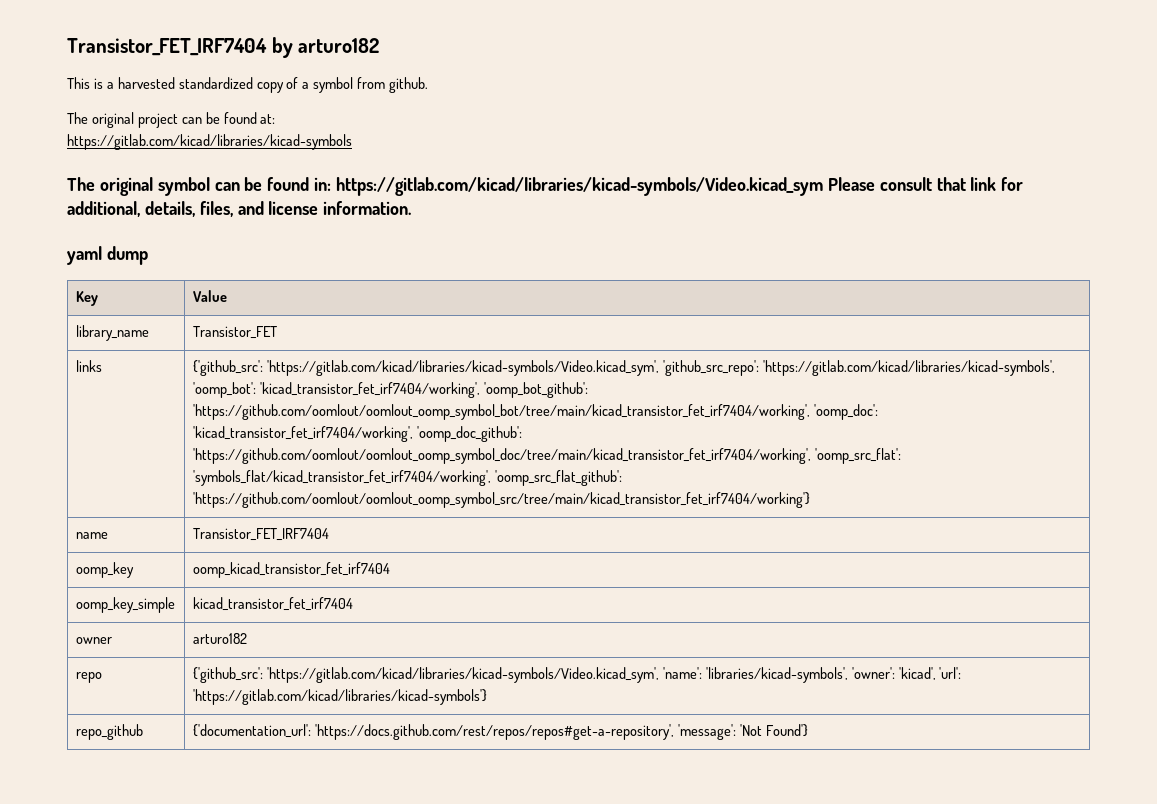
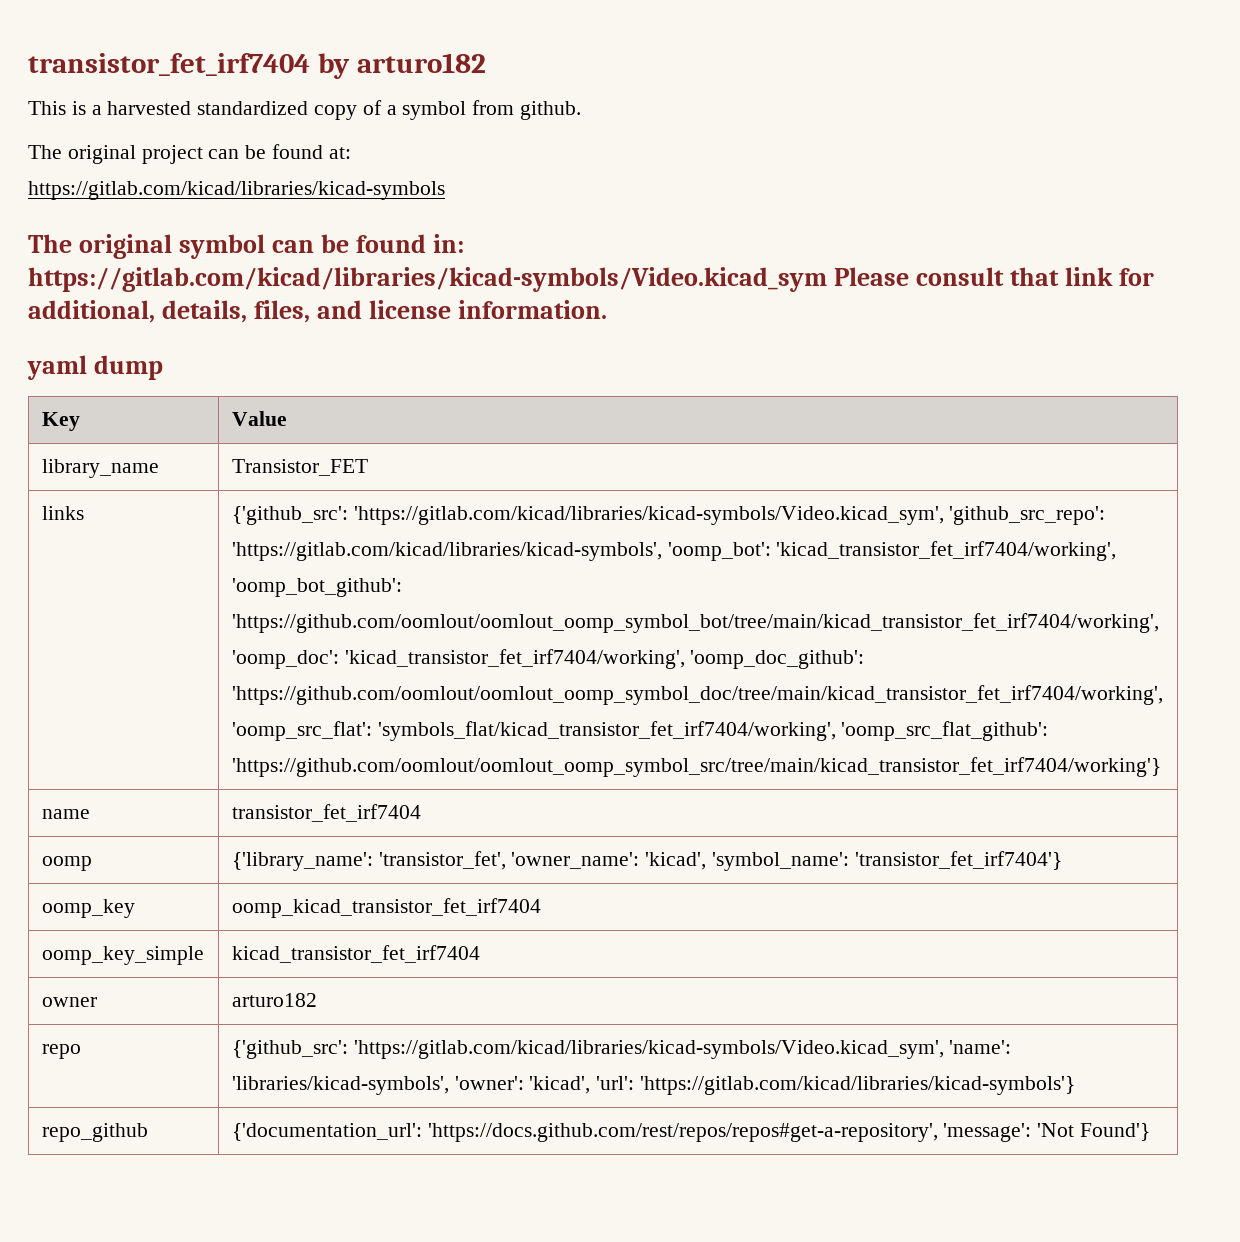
- Transistor_FET_IRF7404 by arturo182
+ transistor_fet_irf7404 by arturo182
- name | Transistor_FET_IRF7404
+ name | transistor_fet_irf7404
+ oomp | {'library_name': 'transistor_fet', 'owner_name': 'kicad', 'symbol_name': 'transistor_fet_irf7404'}

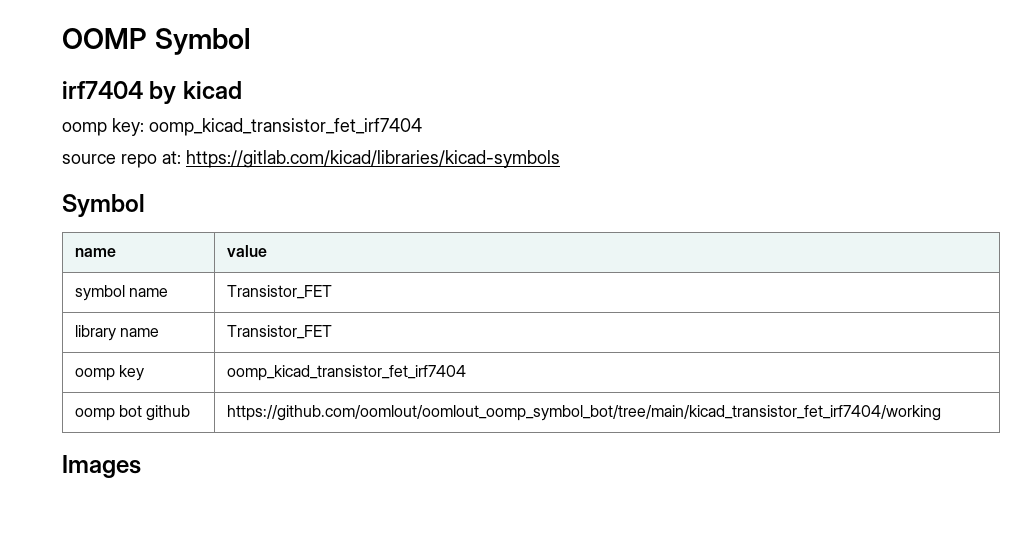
- transistor_fet_irf7404 by arturo182
- This is a harvested standardized copy of a symbol from github.
- The original project can be found at:
- https://gitlab.com/kicad/libraries/kicad-symbols
- The original symbol can be found in: https://gitlab.com/kicad/libraries/kicad-symbols/Video.kicad_sym Please consult that link for additional, details, files, and license information.
- yaml dump
- Key | Value
- library_name | Transistor_FET
- links | {'github_src': 'https://gitlab.com/kicad/libraries/kicad-symbols/Video.kicad_sym', 'github_src_repo': 'https://gitlab.com/kicad/libraries/kicad-symbols', 'oomp_bot': 'kicad_transistor_fet_irf7404/working', 'oomp_bot_github': 'https://github.com/oomlout/oomlout_oomp_symbol_bot/tree/main/kicad_transistor_fet_irf7404/working', 'oomp_doc': 'kicad_transistor_fet_irf7404/working', 'oomp_doc_github': 'https://github.com/oomlout/oomlout_oomp_symbol_doc/tree/main/kicad_transistor_fet_irf7404/working', 'oomp_src_flat': 'symbols_flat/kicad_transistor_fet_irf7404/working', 'oomp_src_flat_github': 'https://github.com/oomlout/oomlout_oomp_symbol_src/tree/main/kicad_transistor_fet_irf7404/working'}
- name | transistor_fet_irf7404
- oomp | {'library_name': 'transistor_fet', 'owner_name': 'kicad', 'symbol_name': 'transistor_fet_irf7404'}
- oomp_key | oomp_kicad_transistor_fet_irf7404
- oomp_key_simple | kicad_transistor_fet_irf7404
- owner | arturo182
- repo | {'github_src': 'https://gitlab.com/kicad/libraries/kicad-symbols/Video.kicad_sym', 'name': 'libraries/kicad-symbols', 'owner': 'kicad', 'url': 'https://gitlab.com/kicad/libraries/kicad-symbols'}
- repo_github | {'documentation_url': 'https://docs.github.com/rest/repos/repos#get-a-repository', 'message': 'Not Found'}
+ OOMP Symbol
+ irf7404 by kicad
+ oomp key: oomp_kicad_transistor_fet_irf7404
+ source repo at: https://gitlab.com/kicad/libraries/kicad-symbols
+ Symbol
+ name | value
+ symbol name | Transistor_FET
+ library name | Transistor_FET
+ oomp key | oomp_kicad_transistor_fet_irf7404
+ oomp bot github | https://github.com/oomlout/oomlout_oomp_symbol_bot/tree/main/kicad_transistor_fet_irf7404/working
+ Images

